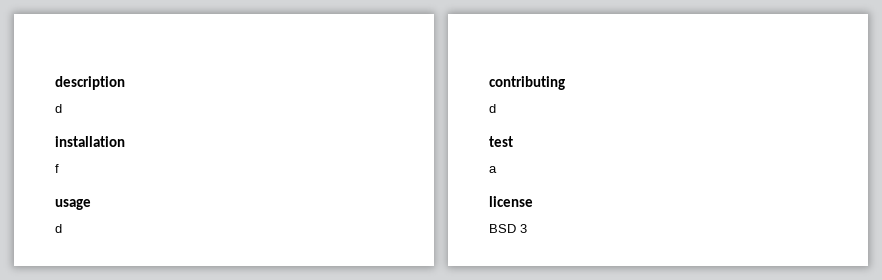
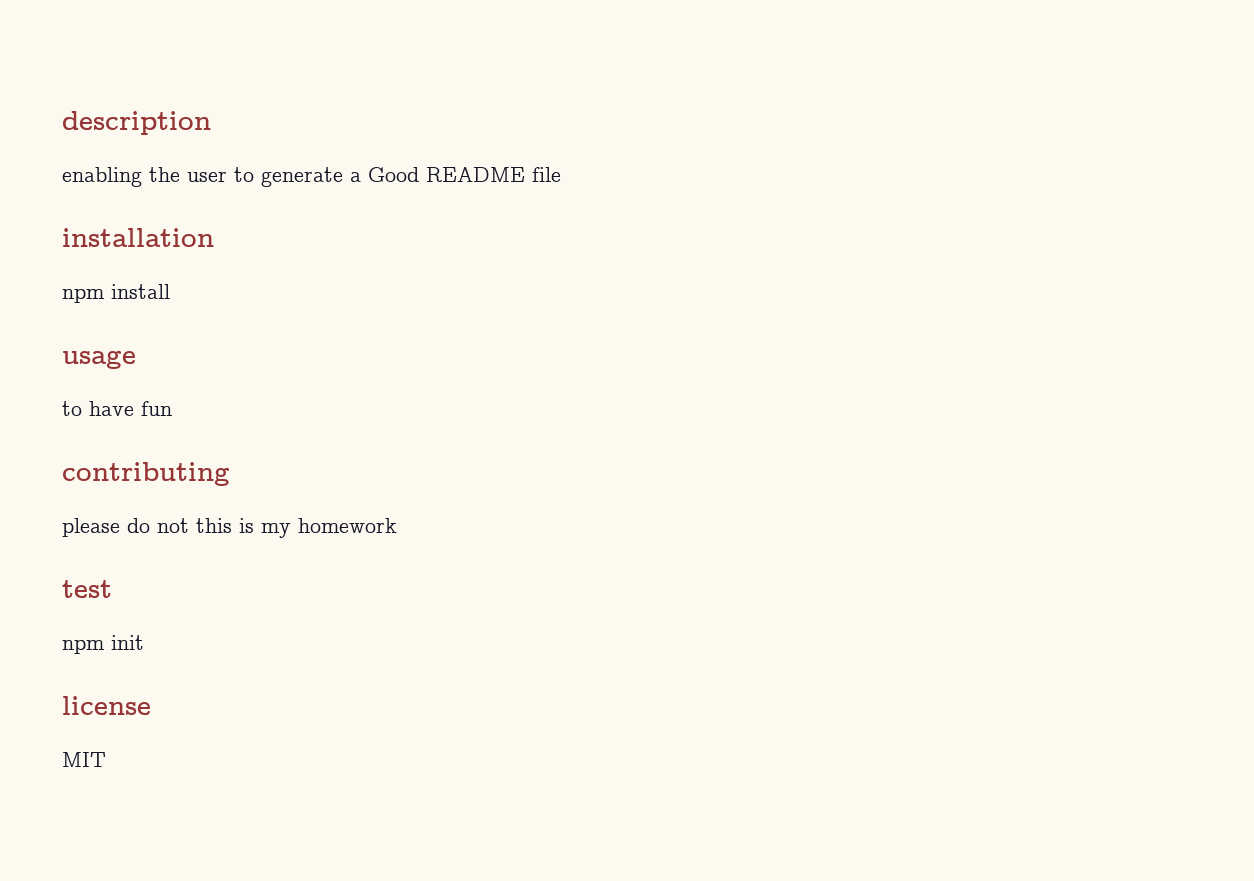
  description
- d
+ enabling the user to generate a Good README file
- f
+ npm install
  usage
- d
+ to have fun
  contributing
- d
+ please do not this is my homework
- a
+ npm init
- BSD 3
+ MIT

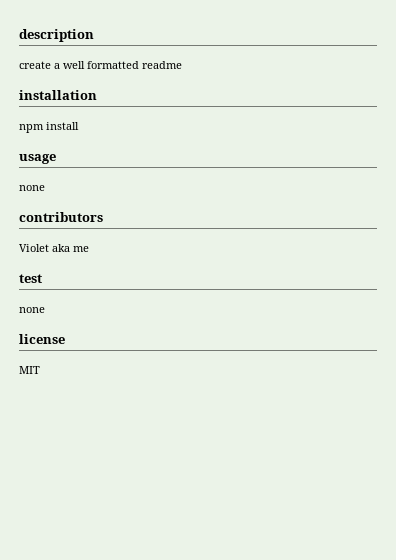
- enabling the user to generate a Good README file
+ create a well formatted readme
  installation
  npm install
  usage
- to have fun
- contributing
- please do not this is my homework
+ none
+ contributors
+ Violet aka me
  test
- npm init
+ none

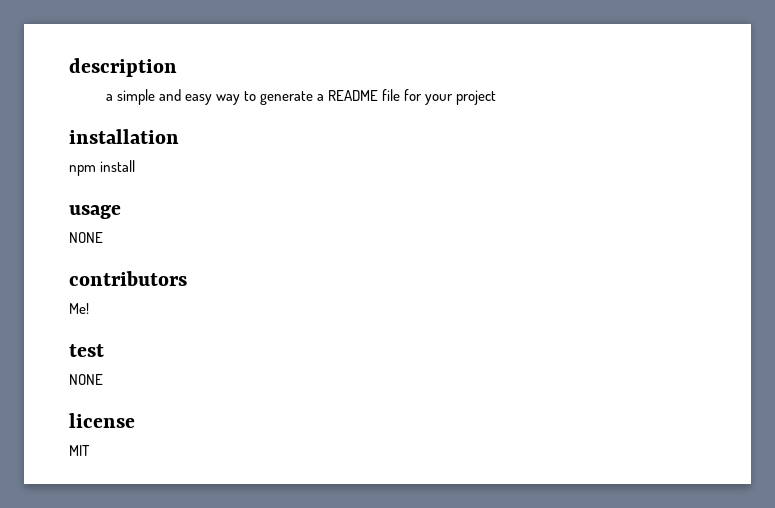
- create a well formatted readme
+ a simple and easy way to generate a README file for your project
  usage
- none
+ NONE
- Violet aka me
+ Me!
  test
- none
+ NONE

